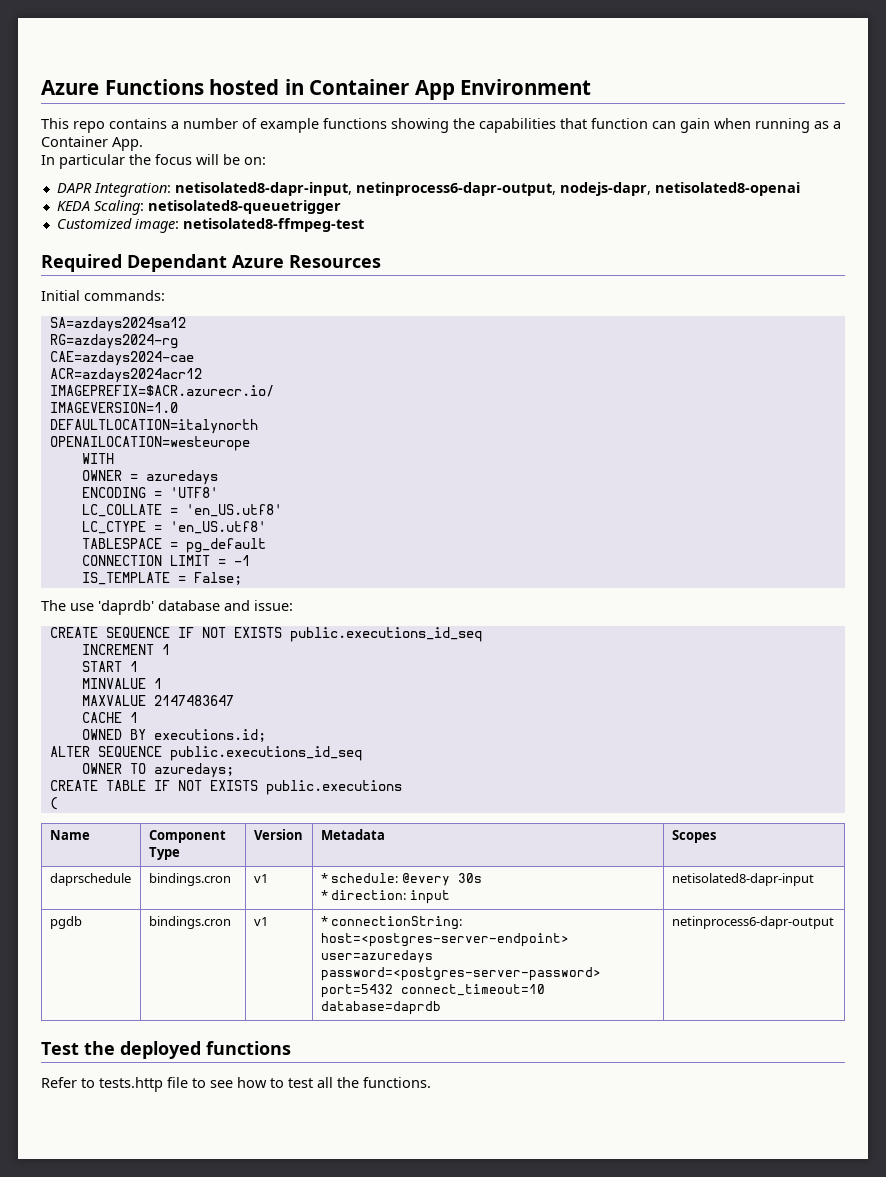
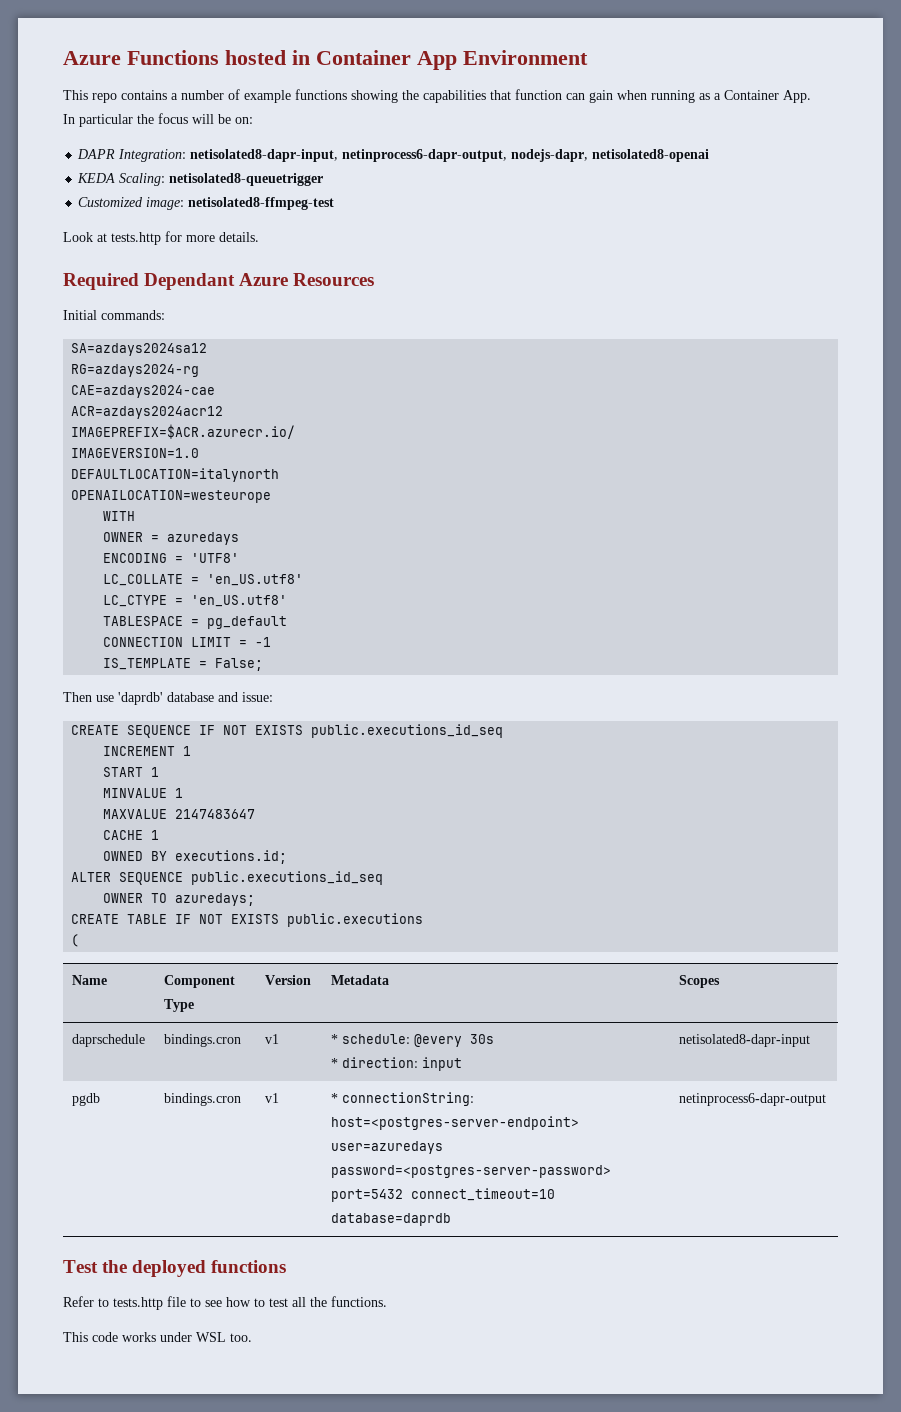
+ Look at tests.http for more details.
- The use 'daprdb' database and issue:
+ Then use 'daprdb' database and issue:
+ This code works under WSL too.

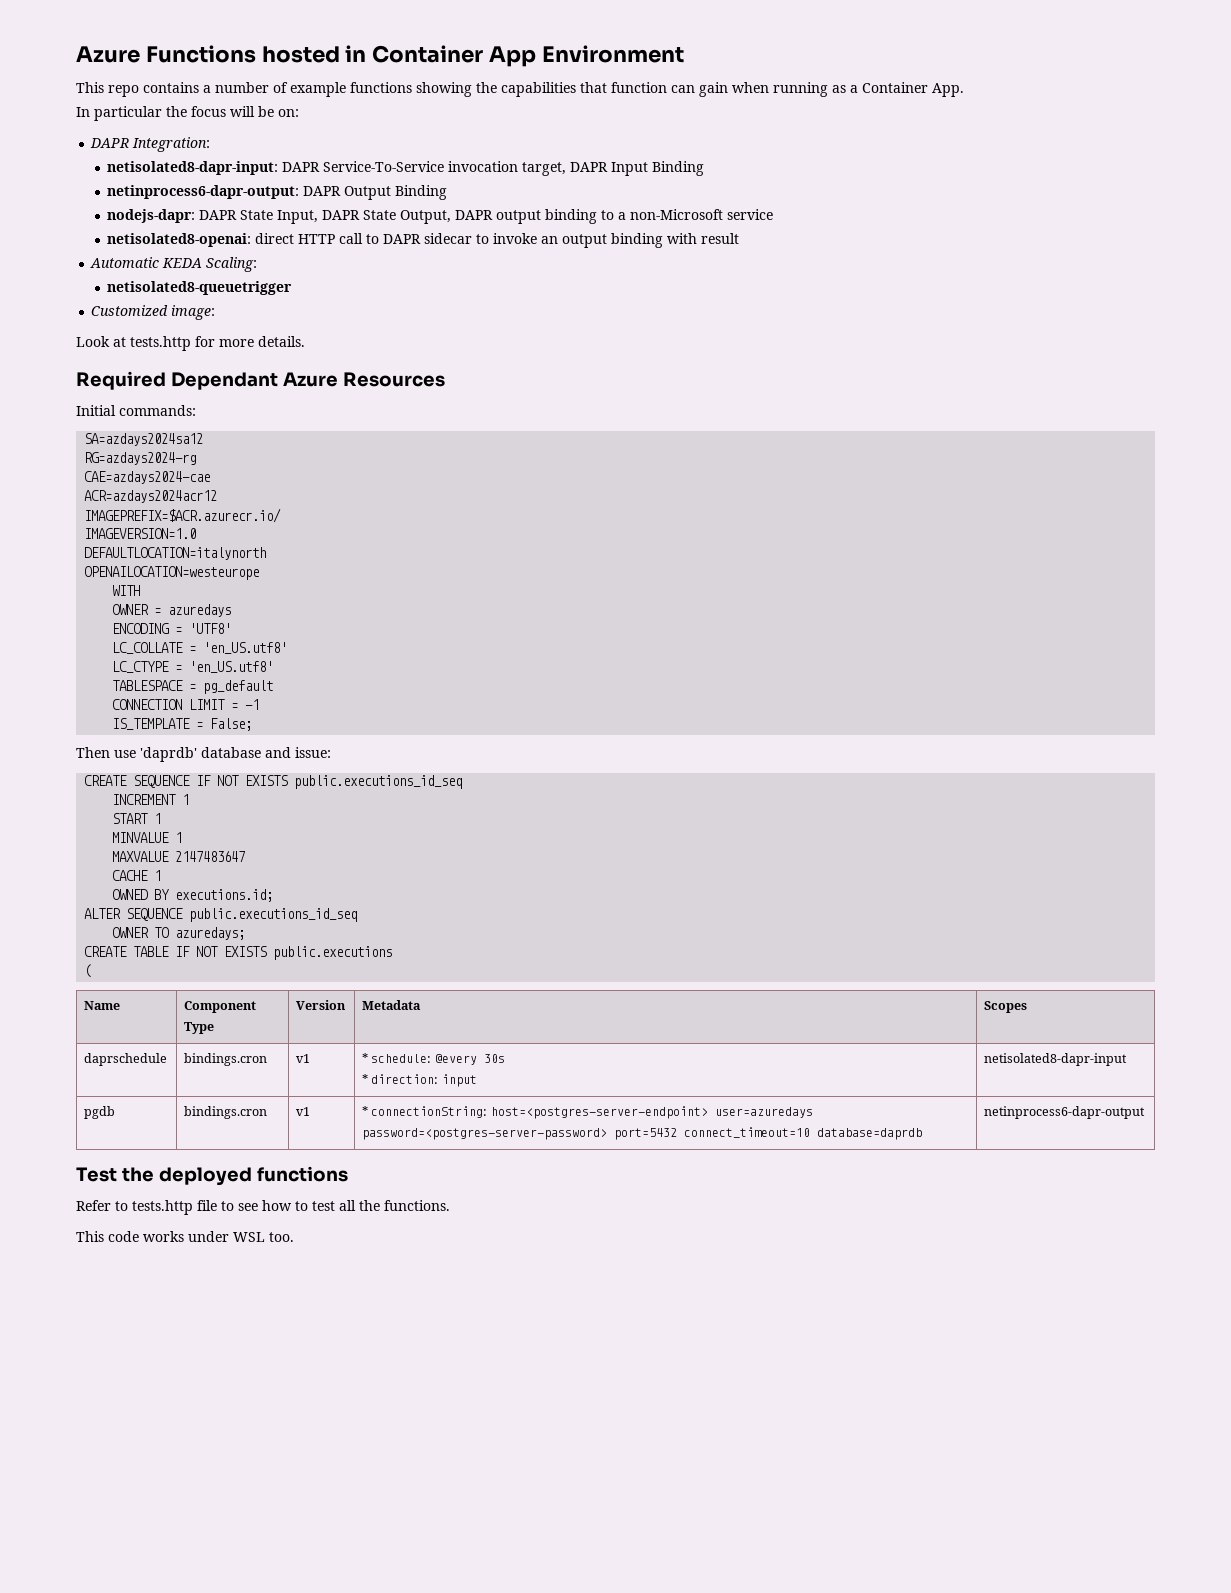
- DAPR Integration: netisolated8-dapr-input, netinprocess6-dapr-output, nodejs-dapr, netisolated8-openai
- KEDA Scaling: netisolated8-queuetrigger
+ DAPR Integration:
+ netisolated8-dapr-input: DAPR Service-To-Service invocation target, DAPR Input Binding
+ netinprocess6-dapr-output: DAPR Output Binding
+ nodejs-dapr: DAPR State Input, DAPR State Output, DAPR output binding to a non-Microsoft service
+ netisolated8-openai: direct HTTP call to DAPR sidecar to invoke an output binding with result
+ Automatic KEDA Scaling:
+ netisolated8-queuetrigger
- Customized image: netisolated8-ffmpeg-test
+ Customized image:

